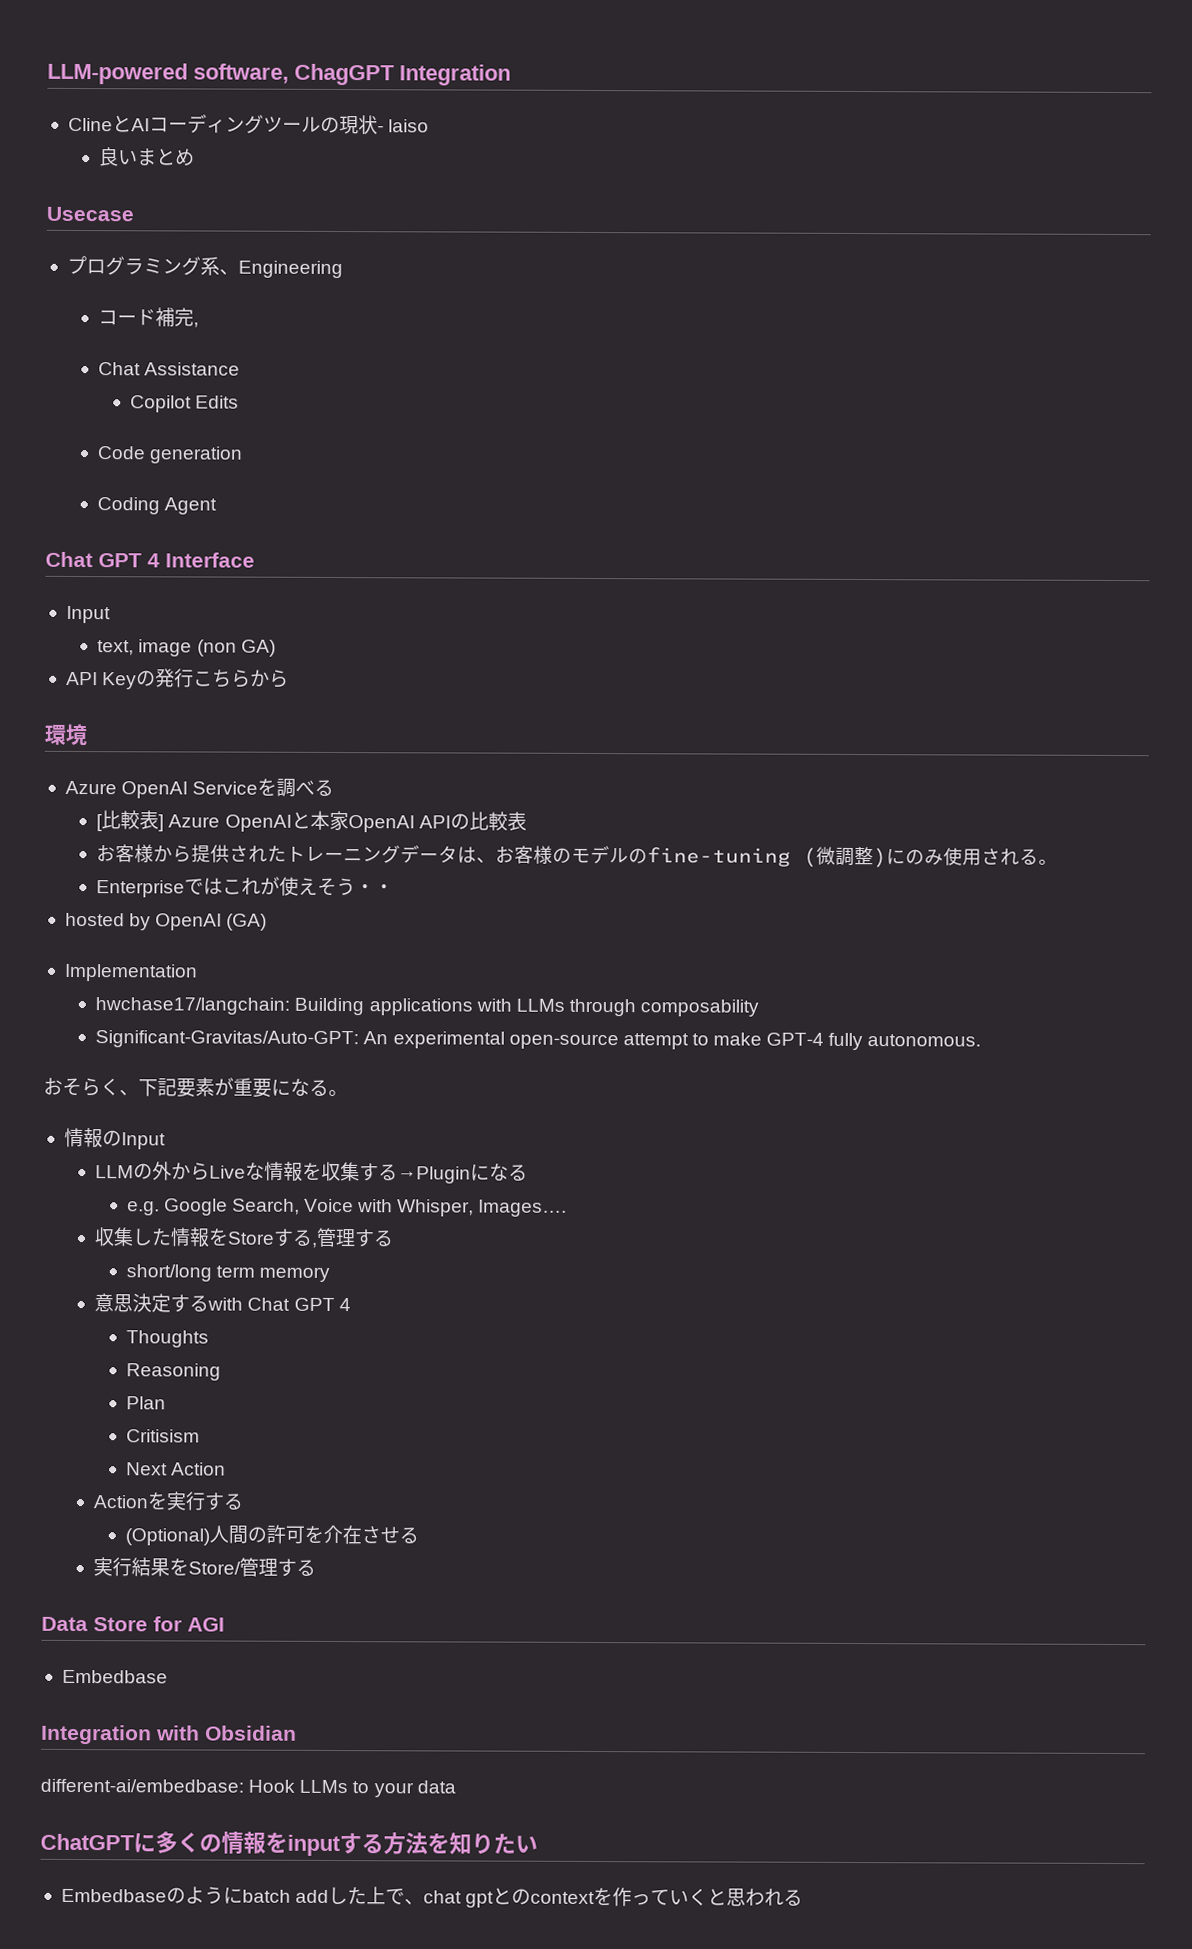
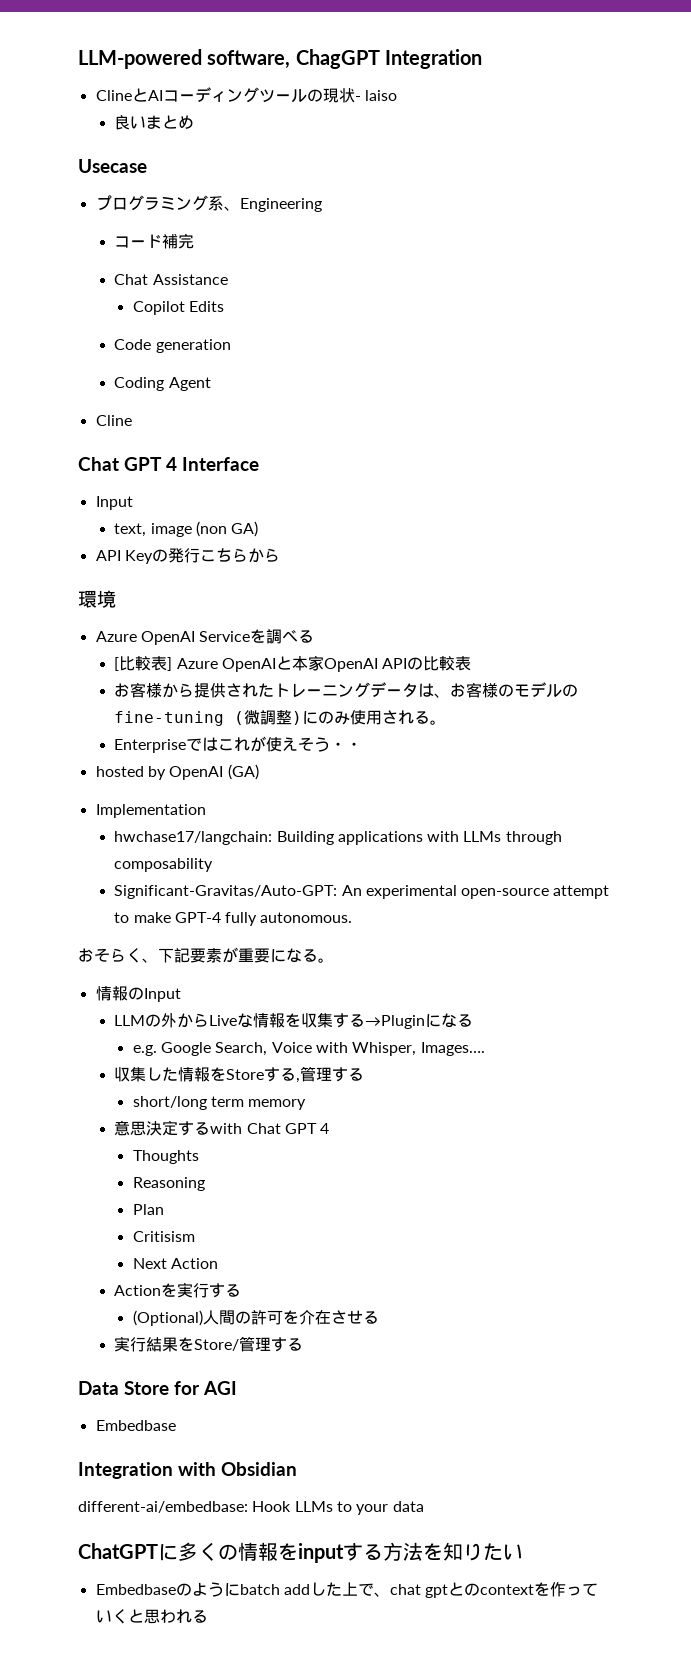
- コード補完,
+ コード補完
  Coding Agent
+ Cline

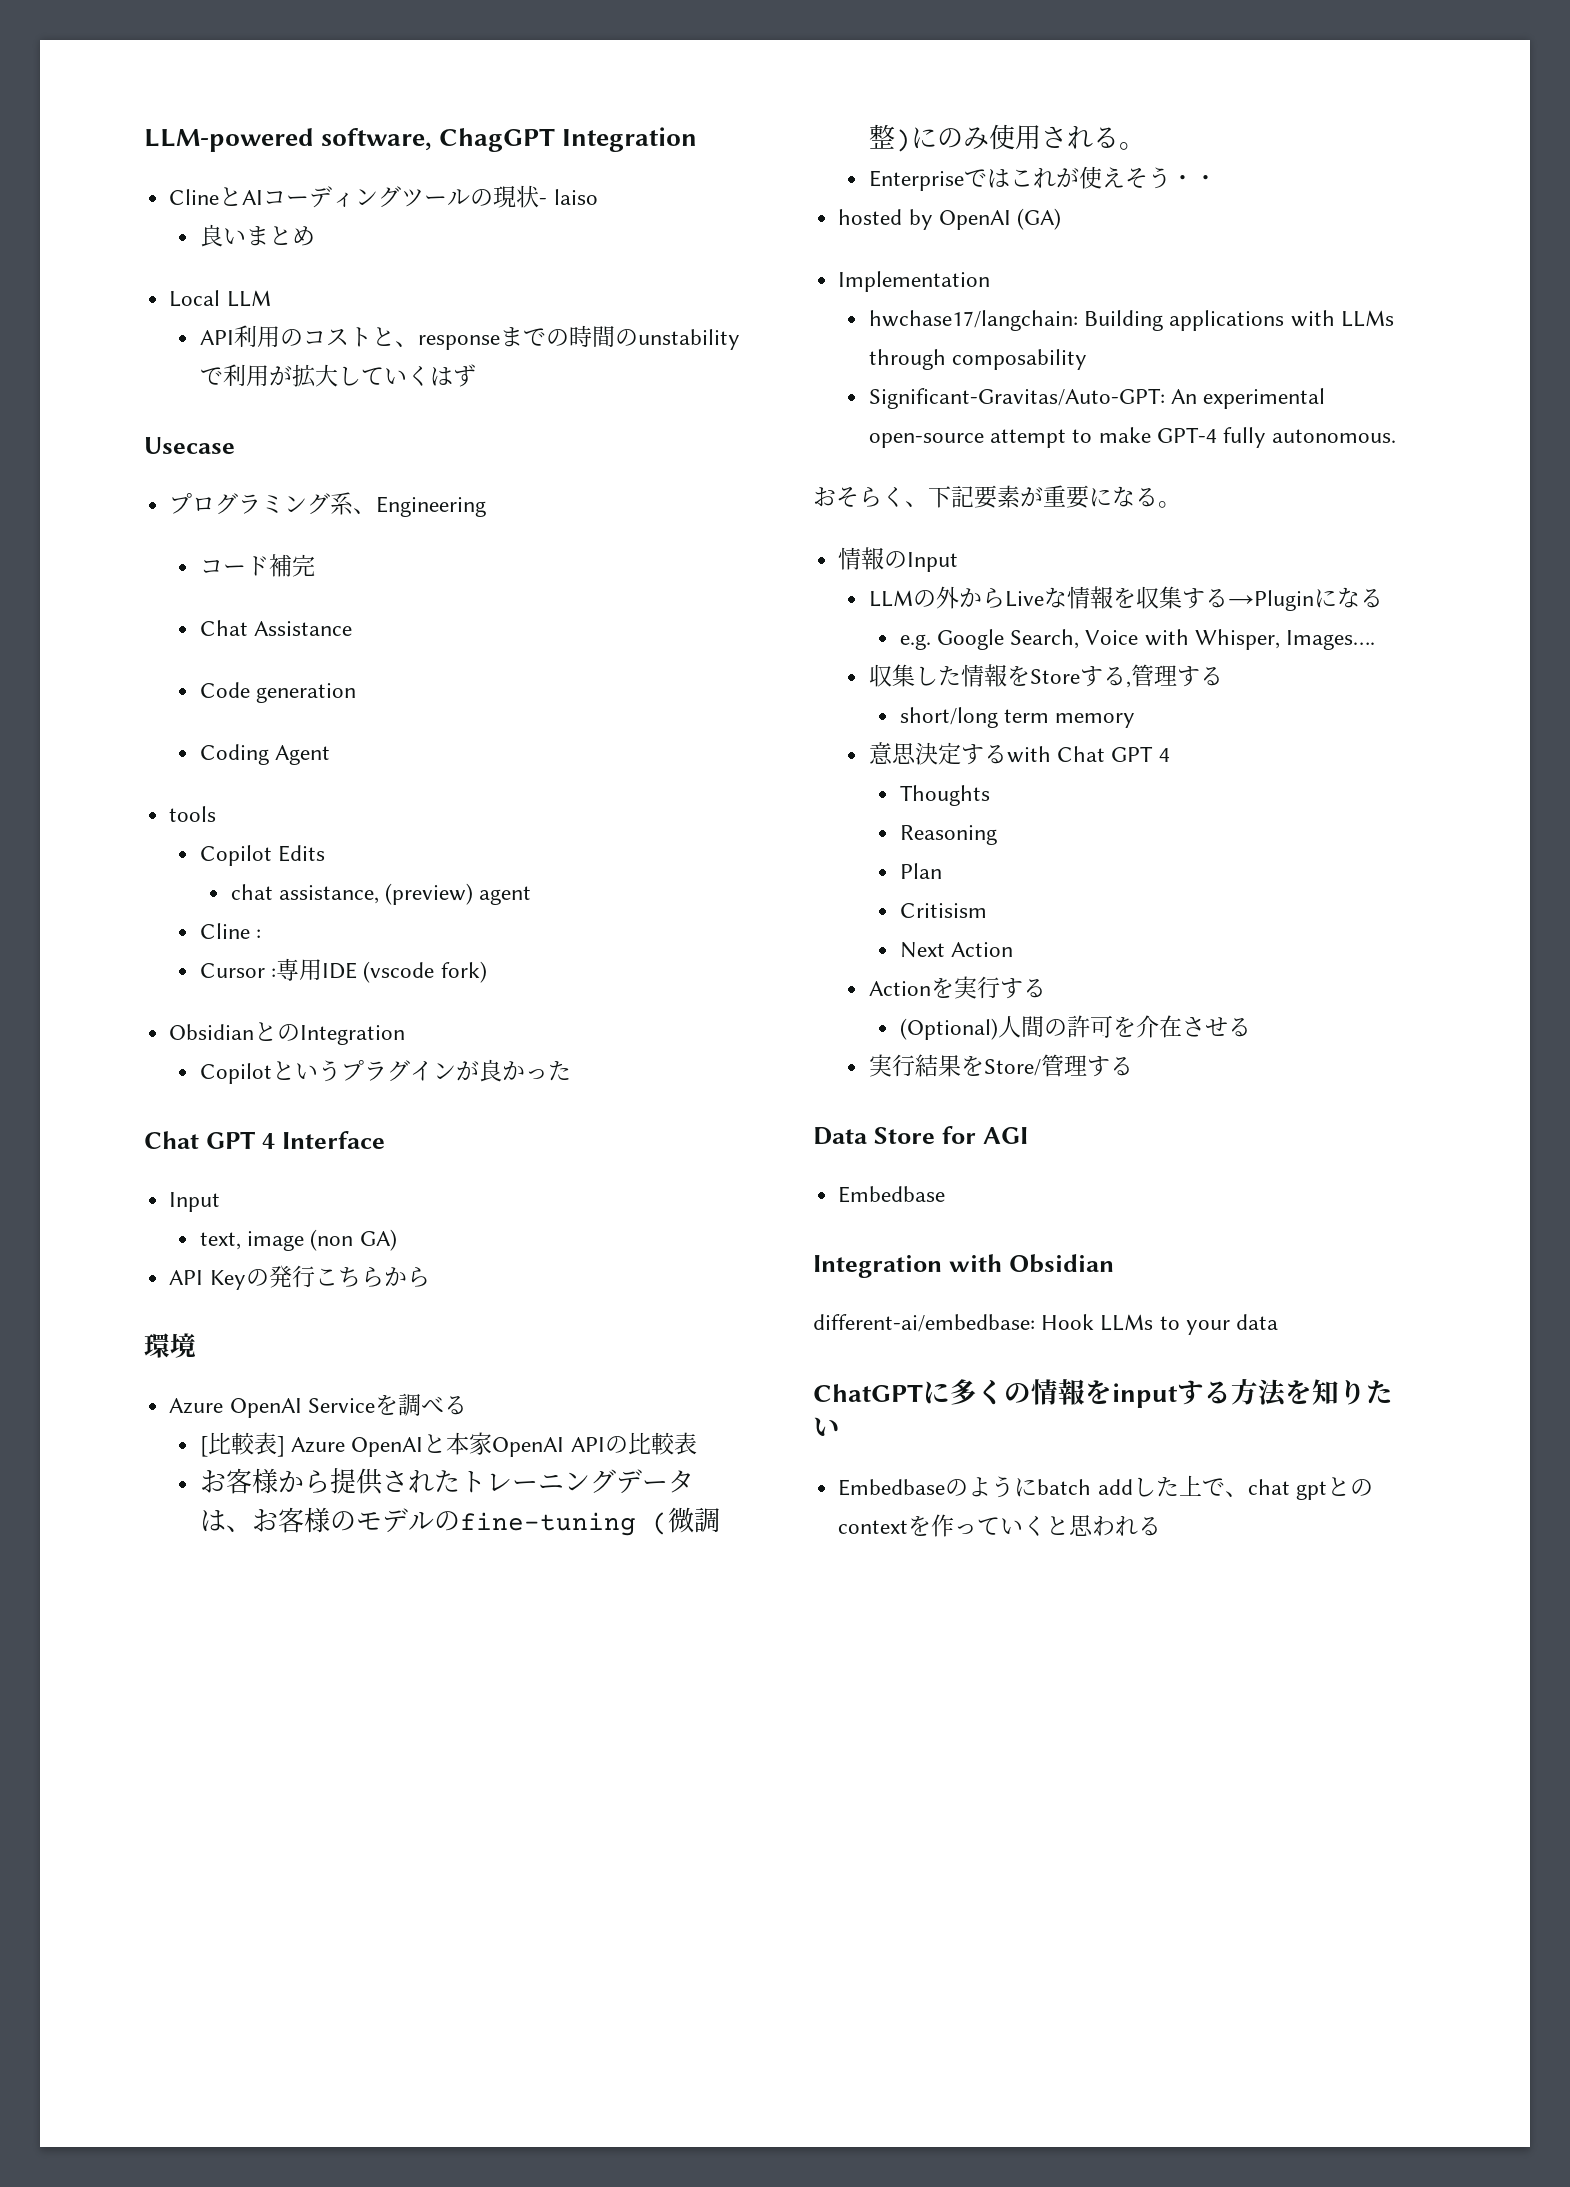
+ Local LLM
+ API利用のコストと、responseまでの時間のunstabilityで利用が拡大していくはず
- Copilot Edits
  Coding Agent
- Cline
+ tools
+ Copilot Edits
+ chat assistance, (preview) agent
+ Cline :
+ Cursor :専用IDE (vscode fork)
+ ObsidianとのIntegration
+ Copilotというプラグインが良かった

